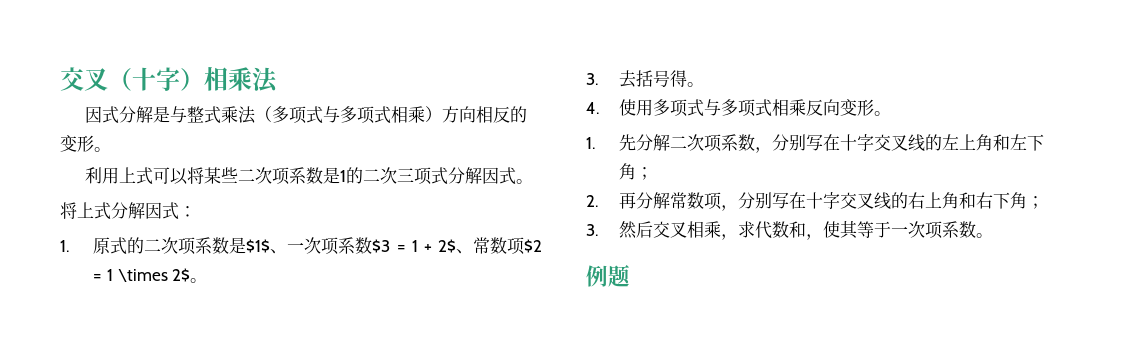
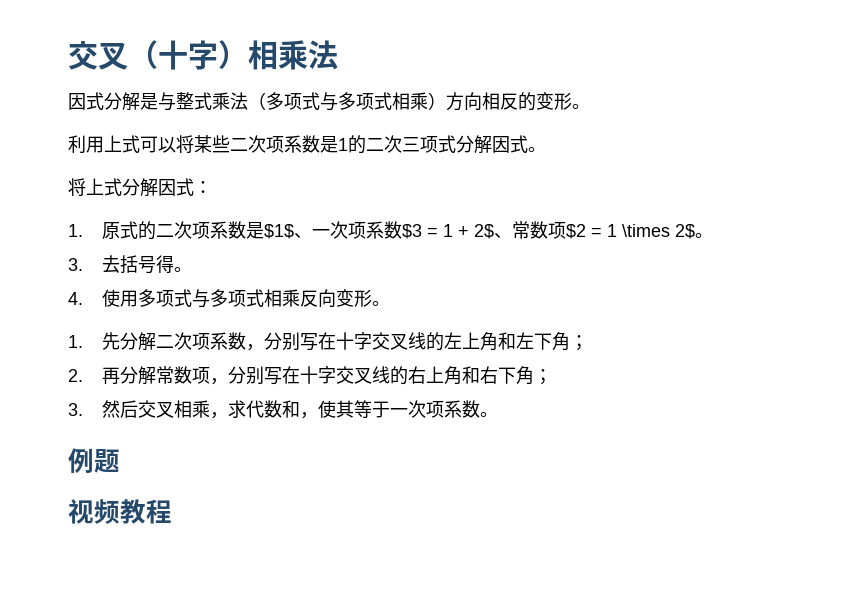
+ 视频教程

